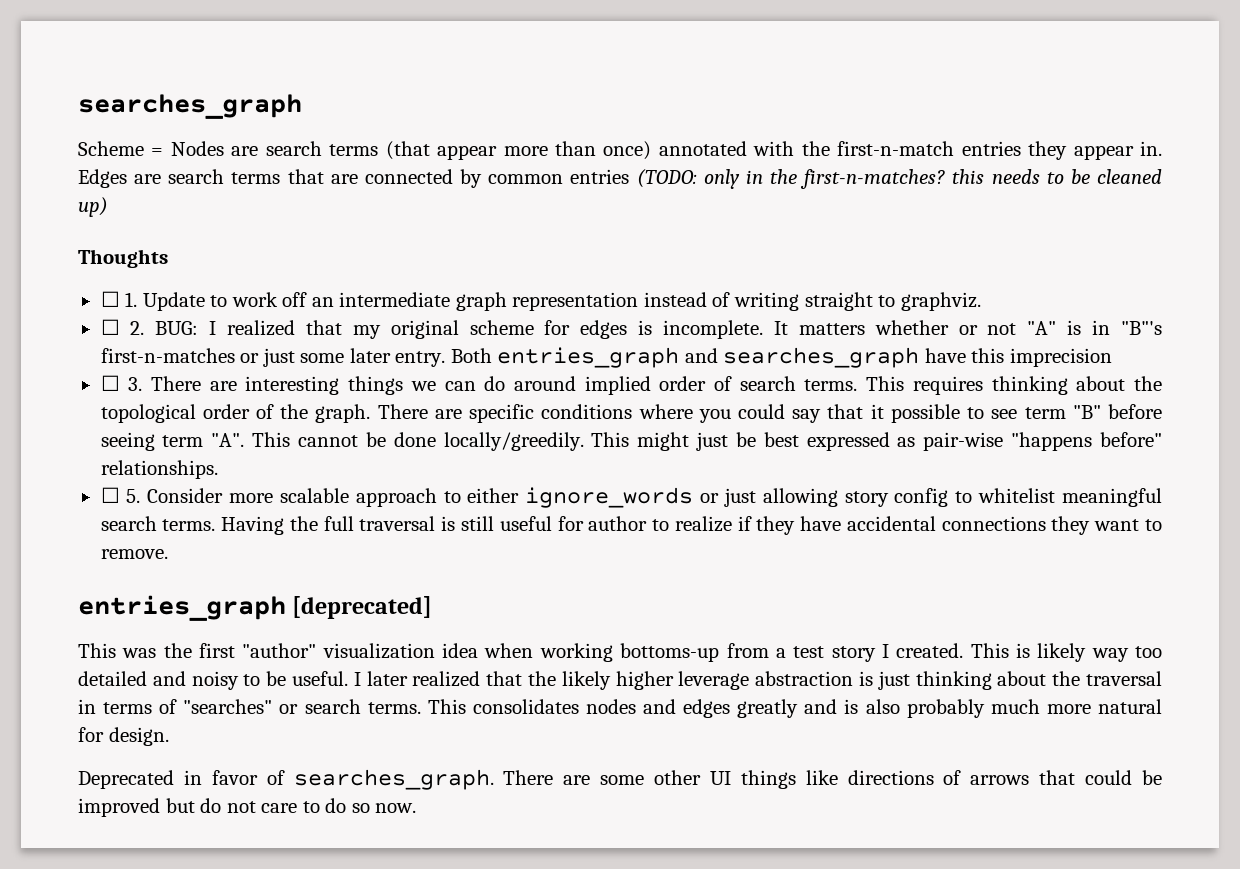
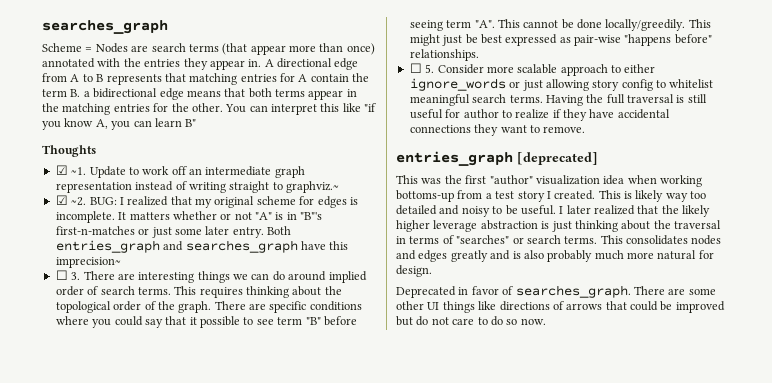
- Scheme = Nodes are search terms (that appear more than once) annotated with the first-n-match entries they appear in.
+ Scheme = Nodes are search terms (that appear more than once) annotated with the entries they appear in.
- Edges are search terms that are connected by common entries (TODO: only in the first-n-matches? this needs to be cleaned up)
+ A directional edge from A to B represents that matching entries for A contain the term B. a bidirectional edge means that both terms appear in the matching entries for the other. You can interpret this like "if you know A, you can learn B"
- ☐ 1. Update to work off an intermediate graph representation instead of writing straight to graphviz.
- ☐ 2. BUG: I realized that my original scheme for edges is incomplete.
+ ☑ ~1. Update to work off an intermediate graph representation instead of writing straight to graphviz.~
+ ☑ ~2. BUG: I realized that my original scheme for edges is incomplete.
- Both entries_graph and searches_graph have this imprecision
+ Both entries_graph and searches_graph have this imprecision~

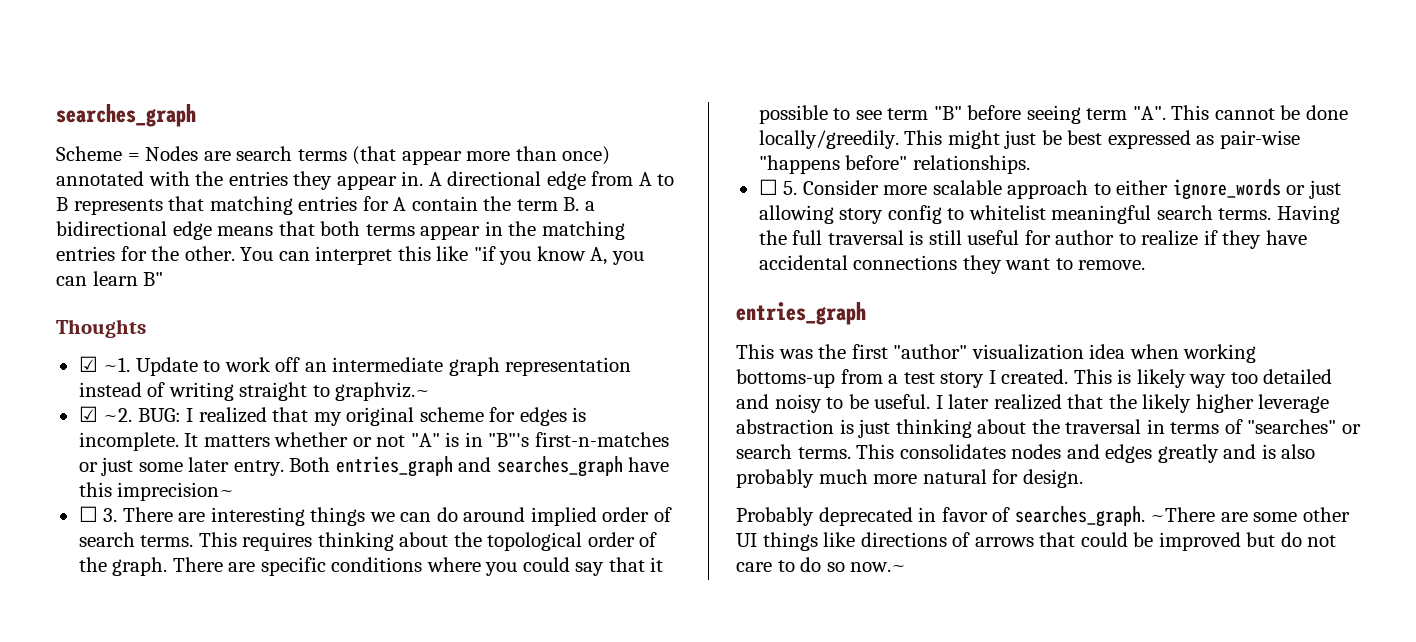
  Having the full traversal is still useful for author to realize if they have accidental connections they want to remove.
- entries_graph [deprecated]
+ entries_graph
- Deprecated in favor of searches_graph.
+ Probably deprecated in favor of searches_graph.
- There are some other UI things like directions of arrows that could be improved but do not care to do so now.
+ ~There are some other UI things like directions of arrows that could be improved but do not care to do so now.~

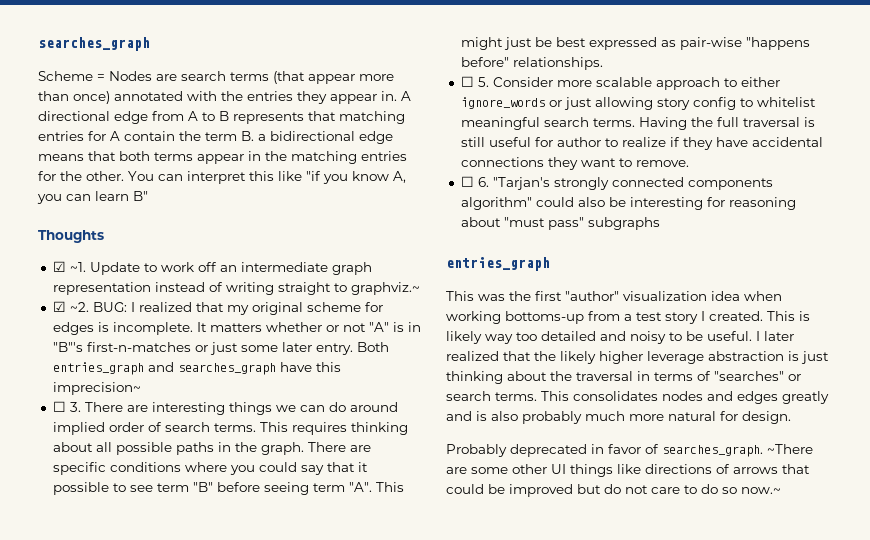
- This requires thinking about the topological order of the graph.
+ This requires thinking about all possible paths in the graph.
- There are specific conditions where you could say that it possible to see term "B" before seeing term "A". This cannot be done locally/greedily. This might just be best expressed as pair-wise "happens before" relationships.
+ There are specific conditions where you could say that it possible to see term "B" before seeing term "A". This might just be best expressed as pair-wise "happens before" relationships.
+ ☐ 6. "Tarjan's strongly connected components algorithm" could also be interesting for reasoning about "must pass" subgraphs

